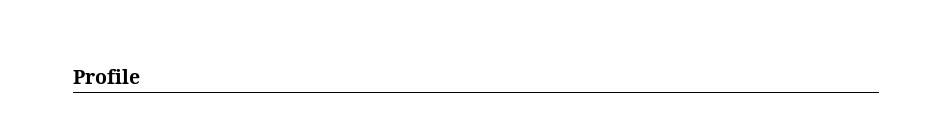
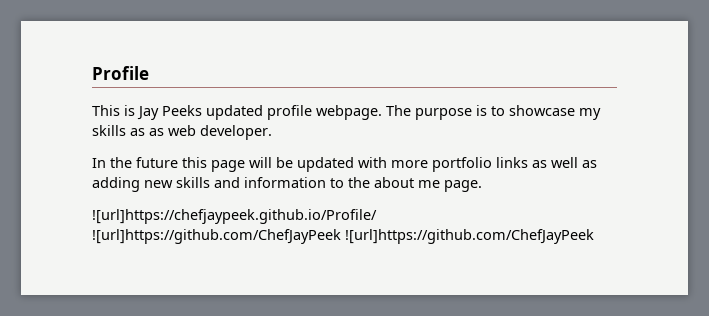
+ This is Jay Peeks updated profile webpage. The purpose is to showcase my skills as as web developer.
+ In the future this page will be updated with more portfolio links as well as adding new skills and information to the about me page.
+ ![url]https://chefjaypeek.github.io/Profile/ ![url]https://github.com/ChefJayPeek ![url]https://github.com/ChefJayPeek

